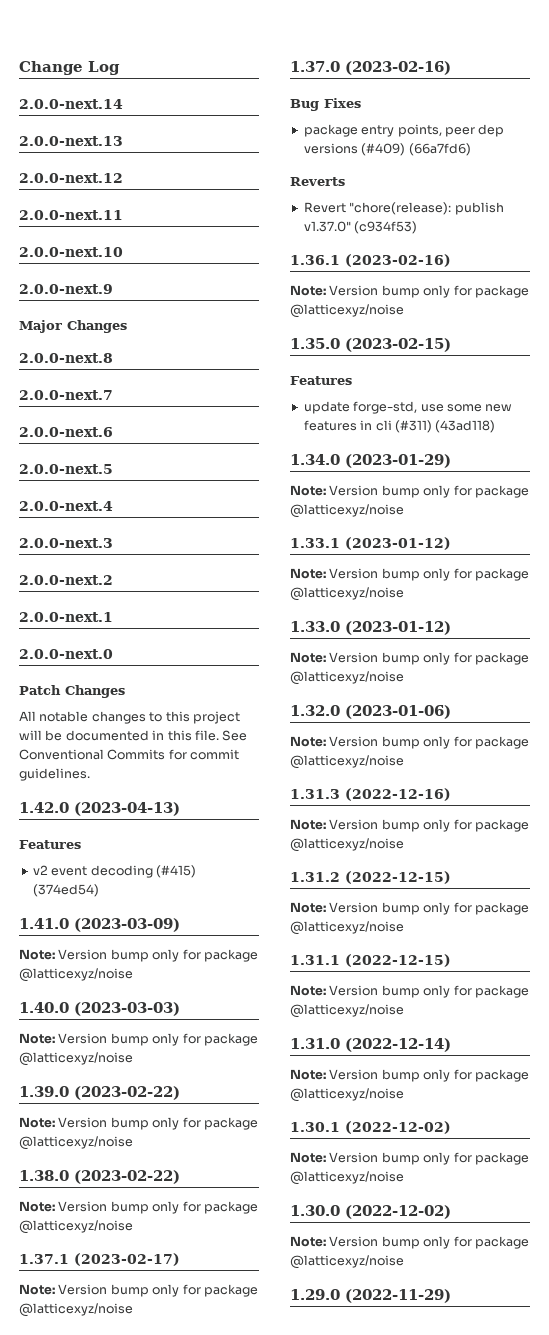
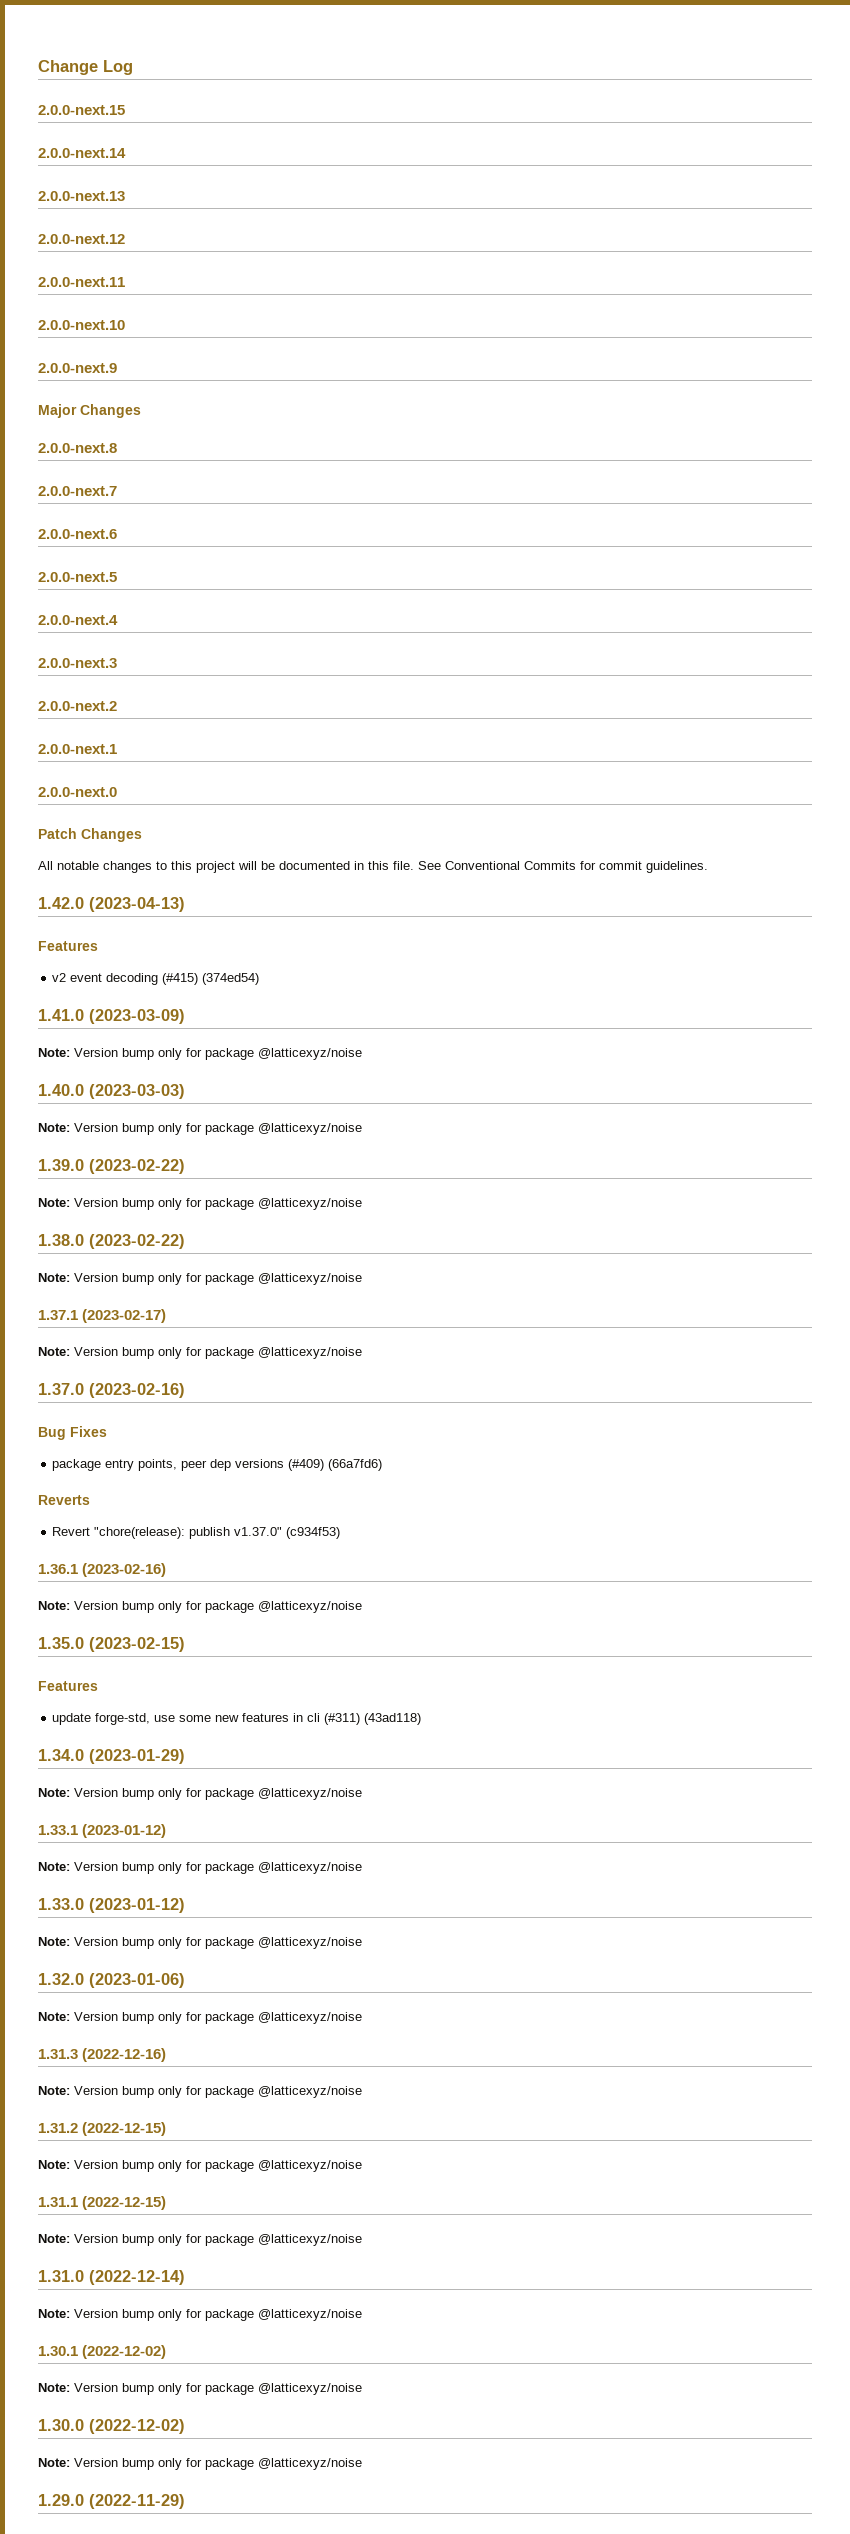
+ 2.0.0-next.15

